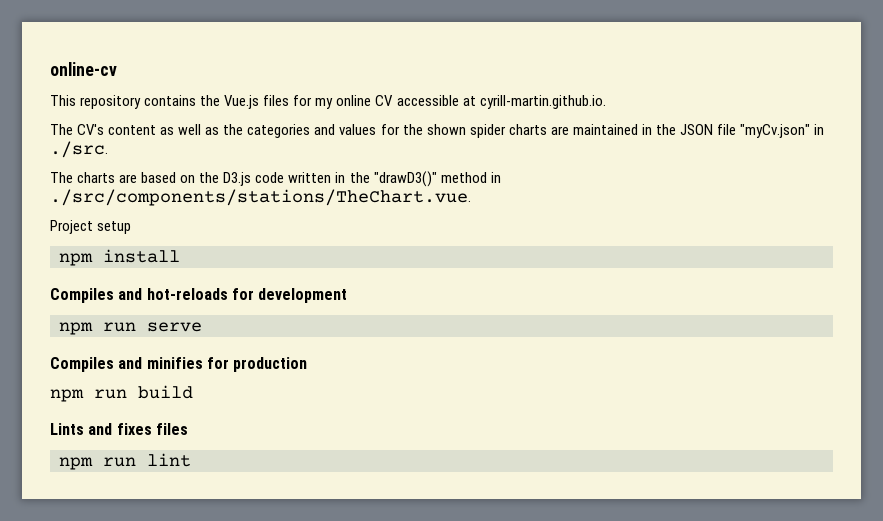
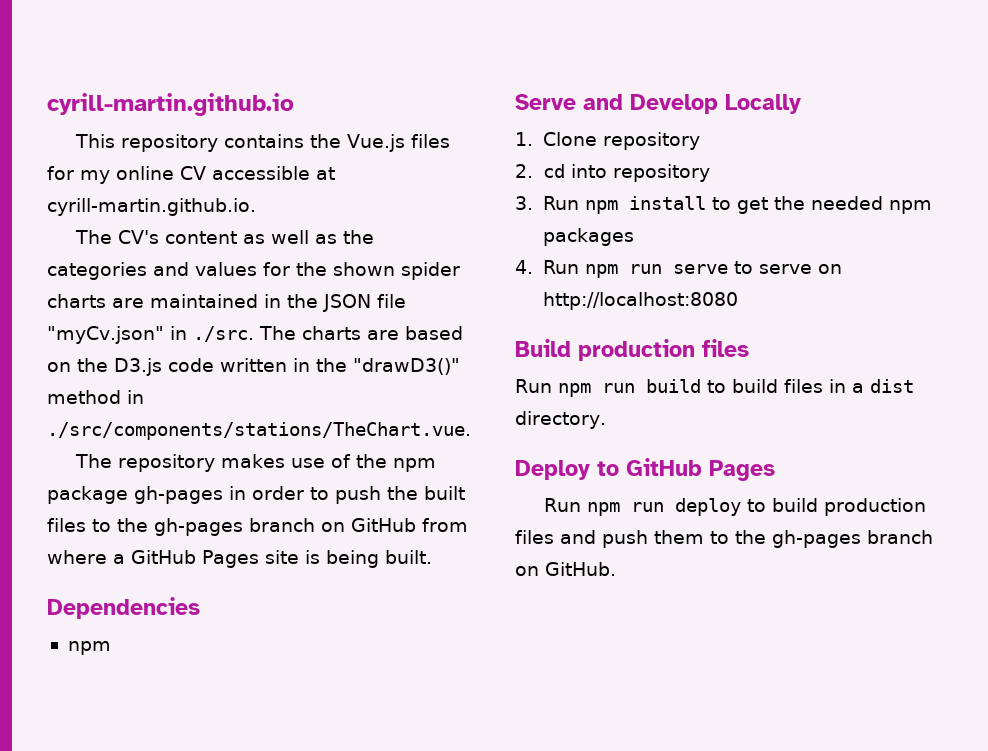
- online-cv
+ cyrill-martin.github.io
- The CV's content as well as the categories and values for the shown spider charts are maintained in the JSON file "myCv.json" in ./src.
- The charts are based on the D3.js code written in the "drawD3()" method in ./src/components/stations/TheChart.vue.
+ The CV's content as well as the categories and values for the shown spider charts are maintained in the JSON file "myCv.json" in ./src. The charts are based on the D3.js code written in the "drawD3()" method in ./src/components/stations/TheChart.vue.
- Project setup
- npm install
- Compiles and hot-reloads for development
- npm run serve
- Compiles and minifies for production
- npm run build
- Lints and fixes files
- npm run lint
+ The repository makes use of the npm package gh-pages in order to push the built files to the gh-pages branch on GitHub from where a GitHub Pages site is being built.
+ Dependencies
+ npm
+ Serve and Develop Locally
+ 1. Clone repository
+ 2. cd into repository
+ 3. Run npm install to get the needed npm packages
+ 4. Run npm run serve to serve on http://localhost:8080
+ Build production files
+ Run npm run build to build files in a dist directory.
+ Deploy to GitHub Pages
+ Run npm run deploy to build production files and push them to the gh-pages branch on GitHub.

